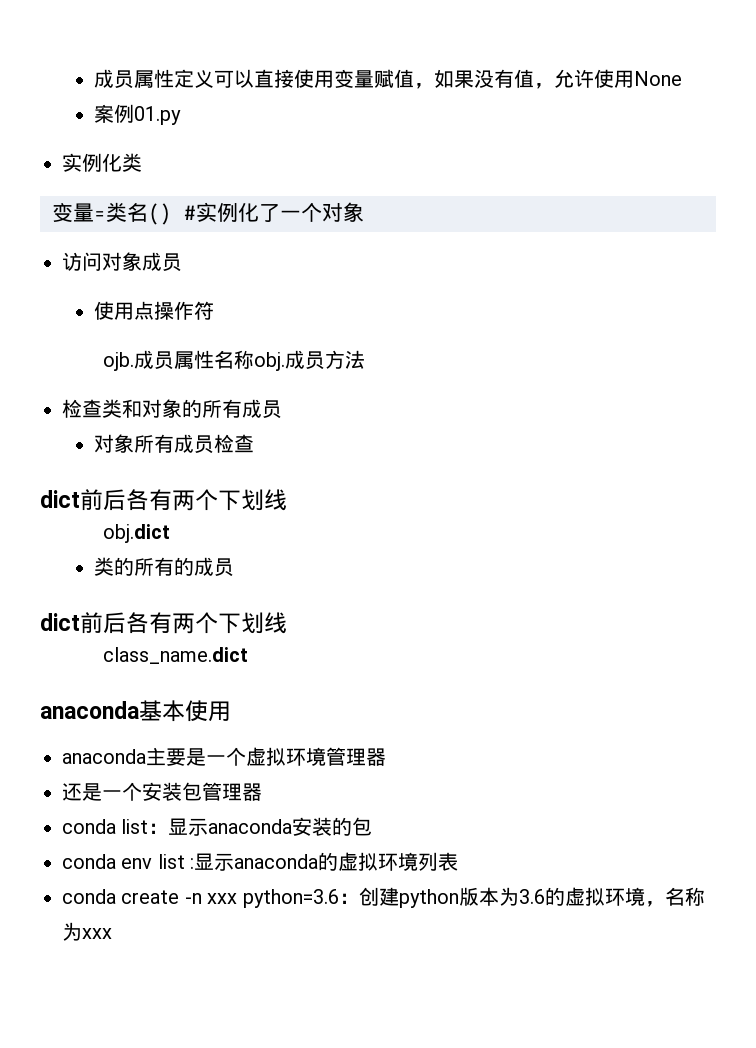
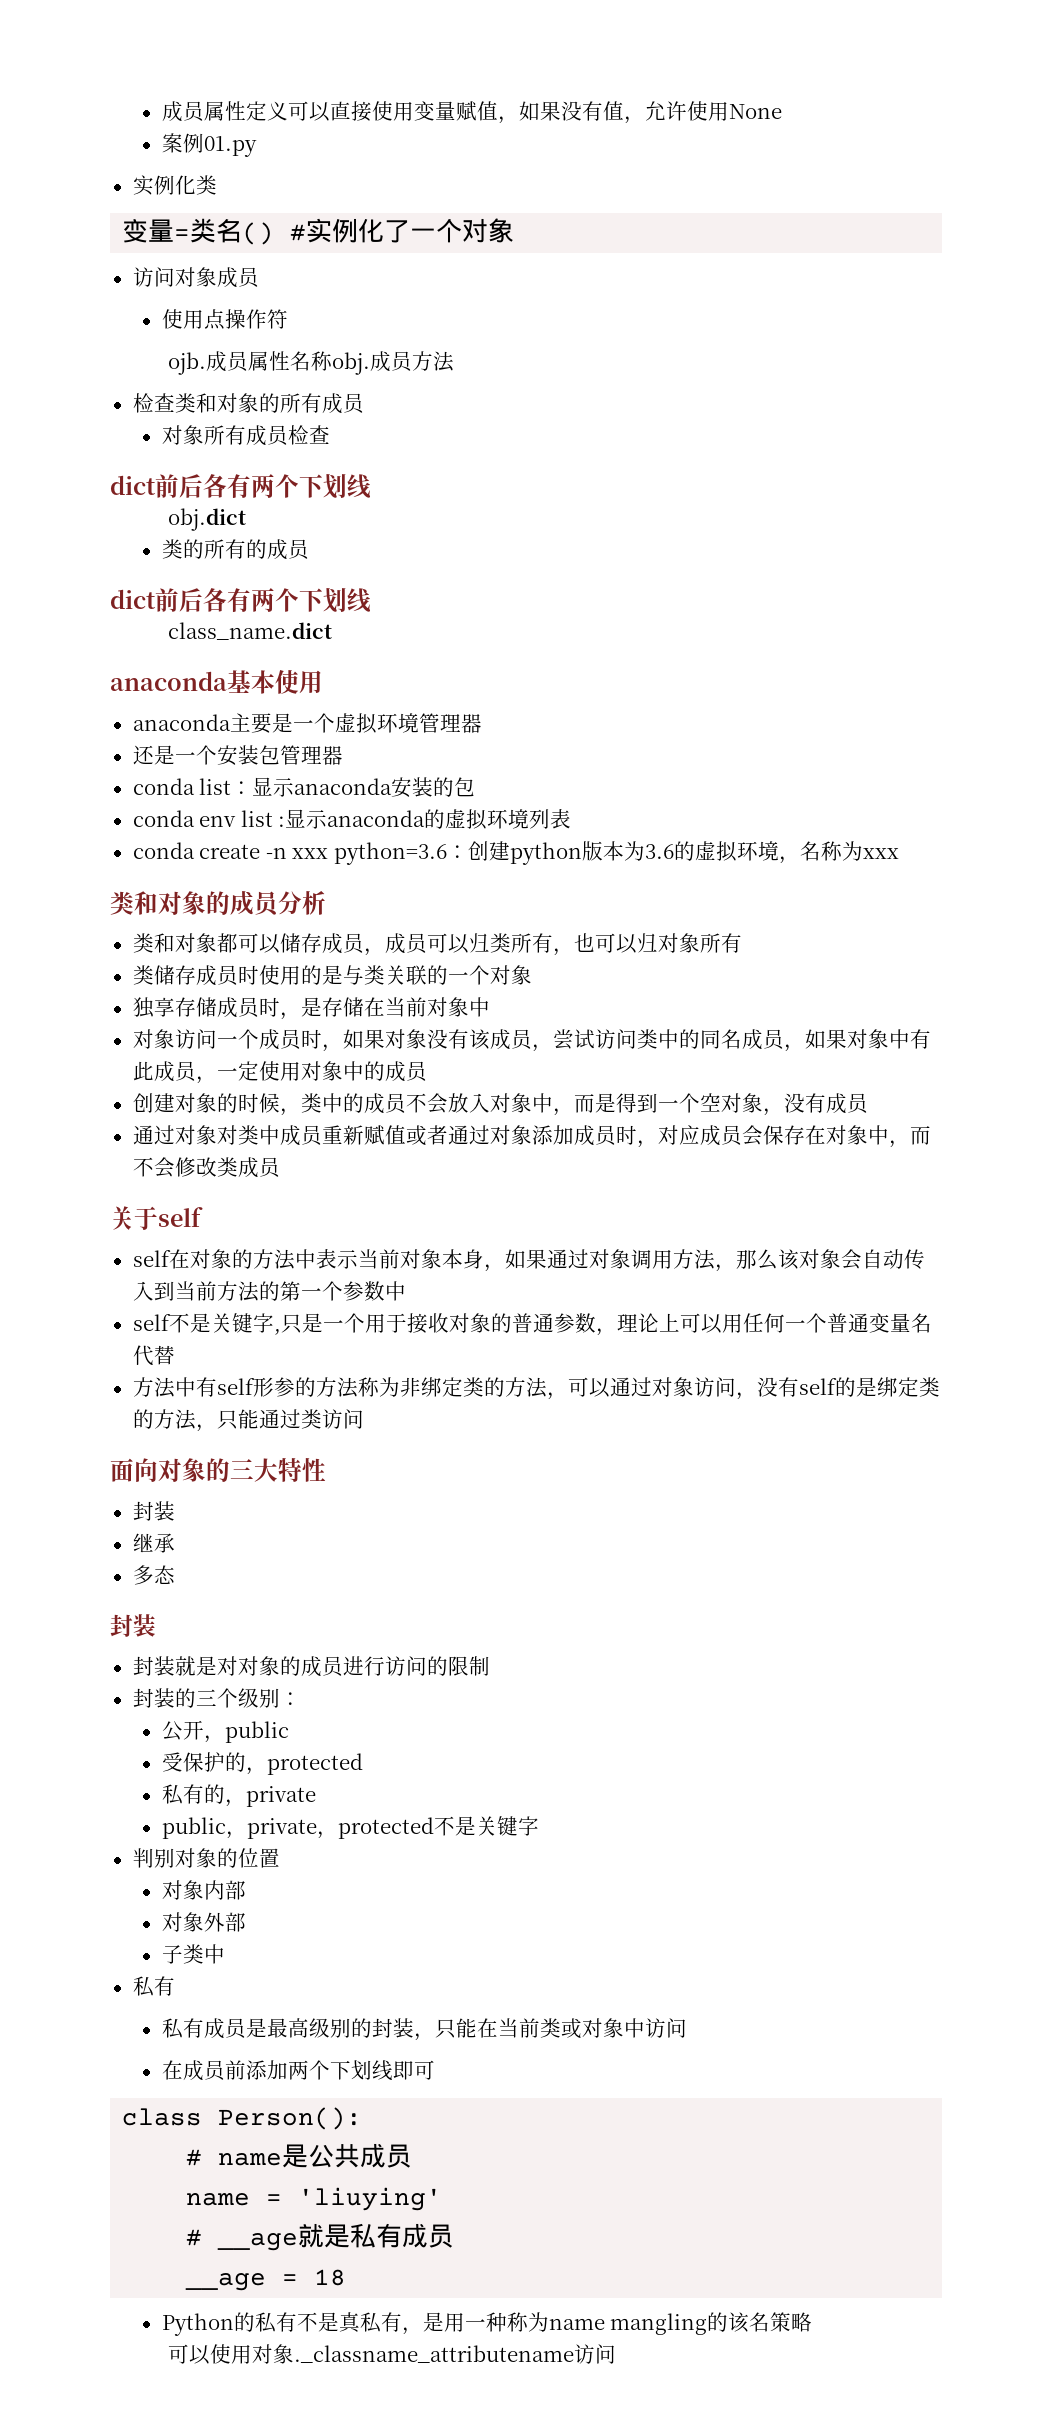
+ 类和对象的成员分析
+ 类和对象都可以储存成员，成员可以归类所有，也可以归对象所有
+ 类储存成员时使用的是与类关联的一个对象
+ 独享存储成员时，是存储在当前对象中
+ 对象访问一个成员时，如果对象没有该成员，尝试访问类中的同名成员，如果对象中有此成员，一定使用对象中的成员
+ 创建对象的时候，类中的成员不会放入对象中，而是得到一个空对象，没有成员
+ 通过对象对类中成员重新赋值或者通过对象添加成员时，对应成员会保存在对象中，而不会修改类成员
+ 关于self
+ self在对象的方法中表示当前对象本身，如果通过对象调用方法，那么该对象会自动传入到当前方法的第一个参数中
+ self不是关键字,只是一个用于接收对象的普通参数，理论上可以用任何一个普通变量名代替
+ 方法中有self形参的方法称为非绑定类的方法，可以通过对象访问，没有self的是绑定类的方法，只能通过类访问
+ 面向对象的三大特性
+ 封装
+ 继承
+ 多态
+ 封装
+ 封装就是对对象的成员进行访问的限制
+ 封装的三个级别：
+ 公开，public
+ 受保护的，protected
+ 私有的，private
+ public，private，protected不是关键字
+ 判别对象的位置
+ 对象内部
+ 对象外部
+ 子类中
+ 私有
+ 私有成员是最高级别的封装，只能在当前类或对象中访问
+ 在成员前添加两个下划线即可
+ class Person():
+ # name是公共成员
+ name = 'liuying'
+ # __age就是私有成员
+ __age = 18
+ Python的私有不是真私有，是用一种称为name mangling的该名策略
+ 可以使用对象._classname_attributename访问

